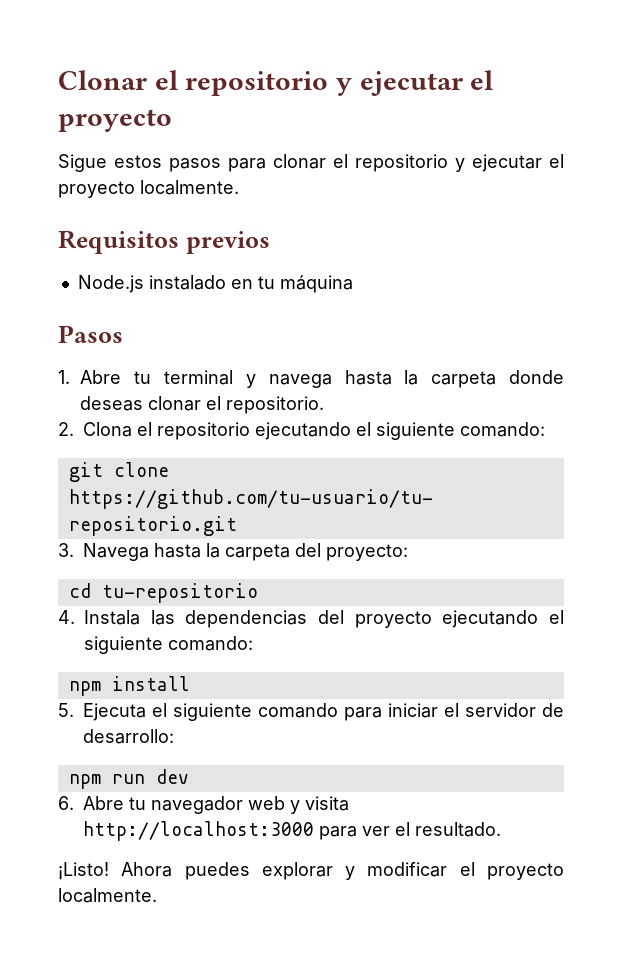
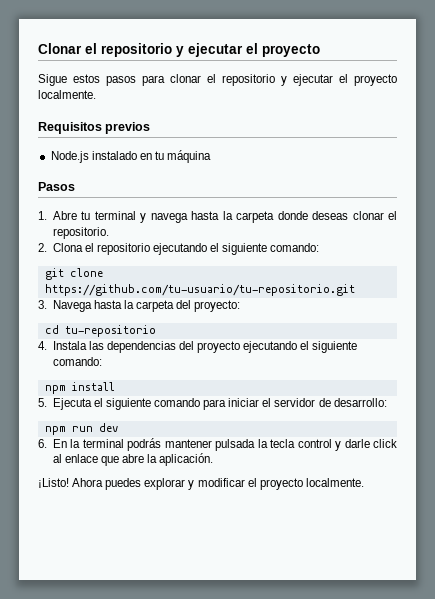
- 6. Abre tu navegador web y visita http://localhost:3000 para ver el resultado.
+ 6. En la terminal podrás mantener pulsada la tecla control y darle click al enlace que abre la aplicación.

